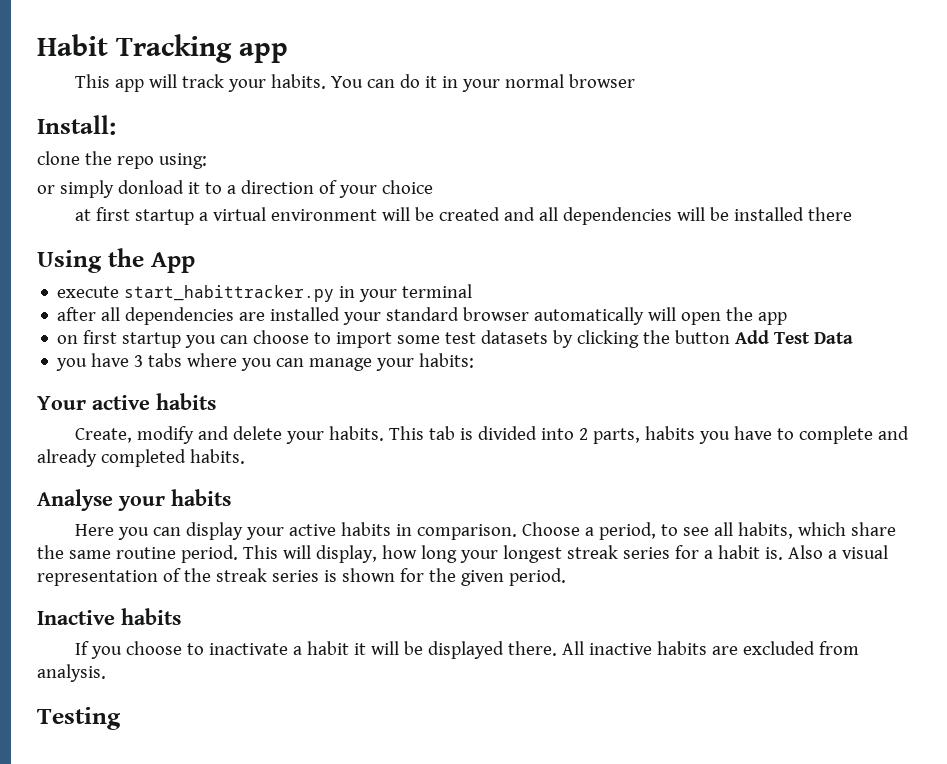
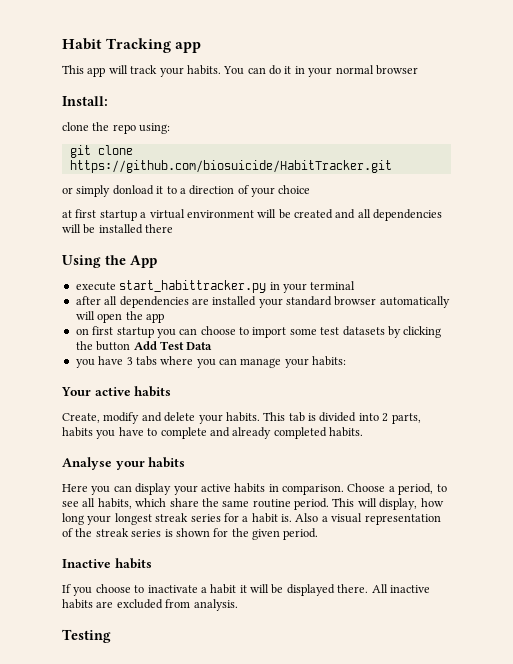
+ git clone https://github.com/biosuicide/HabitTracker.git

